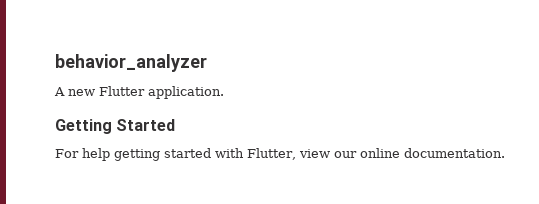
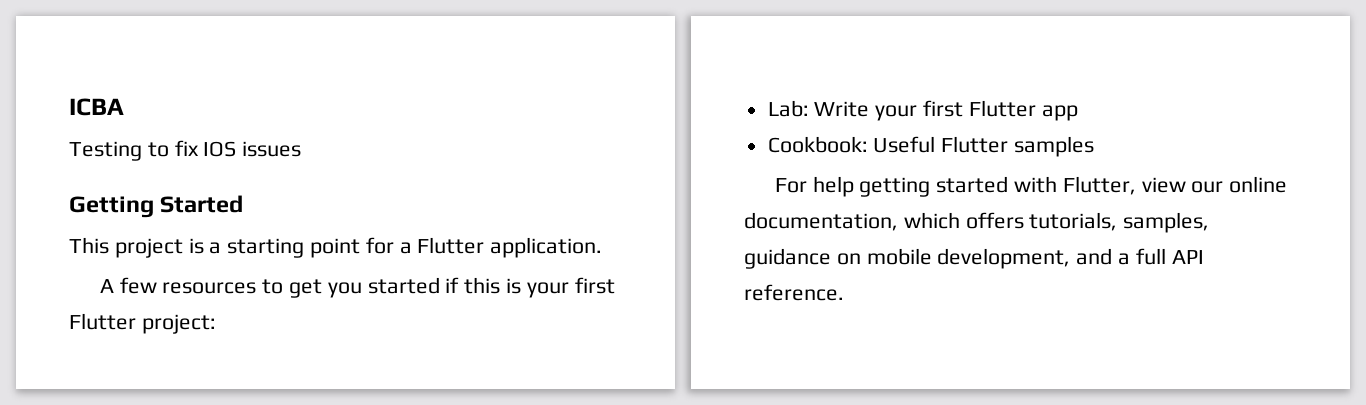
- behavior_analyzer
- A new Flutter application.
+ ICBA
+ Testing to fix IOS issues
  Getting Started
+ This project is a starting point for a Flutter application.
+ A few resources to get you started if this is your first Flutter project:
+ Lab: Write your first Flutter app
+ Cookbook: Useful Flutter samples
- For help getting started with Flutter, view our online documentation.
+ For help getting started with Flutter, view our online documentation, which offers tutorials, samples, guidance on mobile development, and a full API reference.

